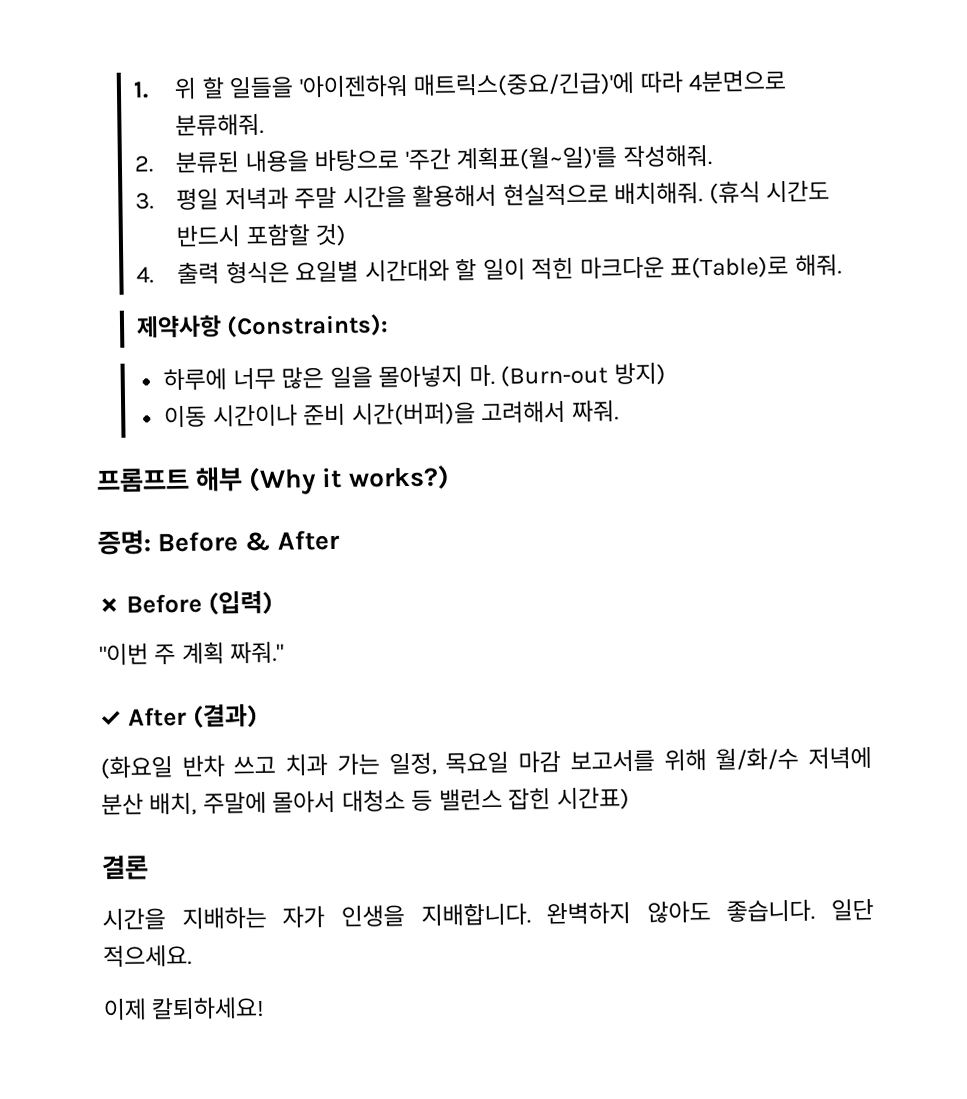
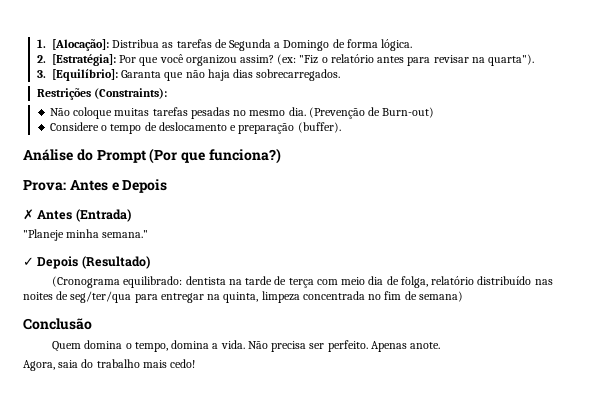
- 1. 위 할 일들을 '아이젠하워 매트릭스(중요/긴급)'에 따라 4분면으로 분류해줘.
- 2. 분류된 내용을 바탕으로 '주간 계획표(월~일)'를 작성해줘.
- 3. 평일 저녁과 주말 시간을 활용해서 현실적으로 배치해줘. (휴식 시간도 반드시 포함할 것)
- 4. 출력 형식은 요일별 시간대와 할 일이 적힌 마크다운 표(Table)로 해줘.
- 제약사항 (Constraints):
- 하루에 너무 많은 일을 몰아넣지 마. (Burn-out 방지)
- 이동 시간이나 준비 시간(버퍼)을 고려해서 짜줘.
- 프롬프트 해부 (Why it works?)
- 증명: Before & After
- ✗ Before (입력)
- "이번 주 계획 짜줘."
- ✓ After (결과)
- (화요일 반차 쓰고 치과 가는 일정, 목요일 마감 보고서를 위해 월/화/수 저녁에 분산 배치, 주말에 몰아서 대청소 등 밸런스 잡힌 시간표)
- 결론
- 시간을 지배하는 자가 인생을 지배합니다. 완벽하지 않아도 좋습니다. 일단 적으세요.
- 이제 칼퇴하세요!
+ 1. [Alocação]: Distribua as tarefas de Segunda a Domingo de forma lógica.
+ 2. [Estratégia]: Por que você organizou assim? (ex: "Fiz o relatório antes para revisar na quarta").
+ 3. [Equilíbrio]: Garanta que não haja dias sobrecarregados.
+ Restrições (Constraints):
+ Não coloque muitas tarefas pesadas no mesmo dia. (Prevenção de Burn-out)
+ Considere o tempo de deslocamento e preparação (buffer).
+ Análise do Prompt (Por que funciona?)
+ Prova: Antes e Depois
+ ✗ Antes (Entrada)
+ "Planeje minha semana."
+ ✓ Depois (Resultado)
+ (Cronograma equilibrado: dentista na tarde de terça com meio dia de folga, relatório distribuído nas noites de seg/ter/qua para entregar na quinta, limpeza concentrada no fim de semana)
+ Conclusão
+ Quem domina o tempo, domina a vida. Não precisa ser perfeito. Apenas anote.
+ Agora, saia do trabalho mais cedo!

